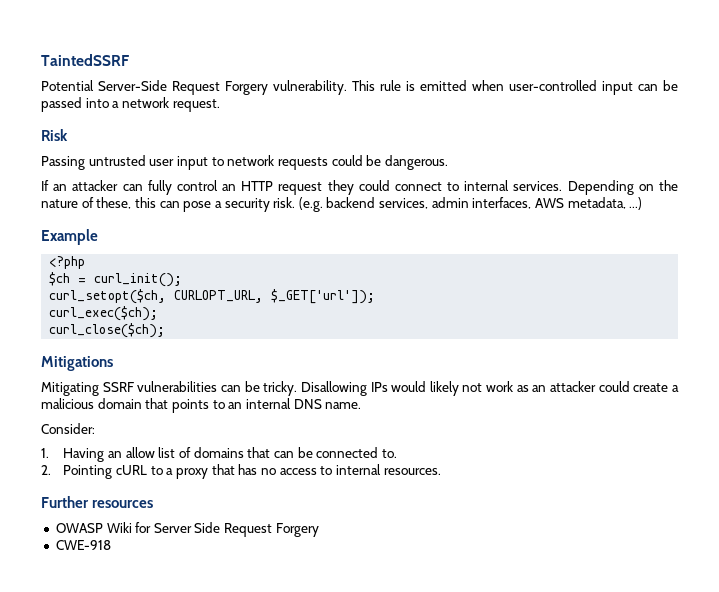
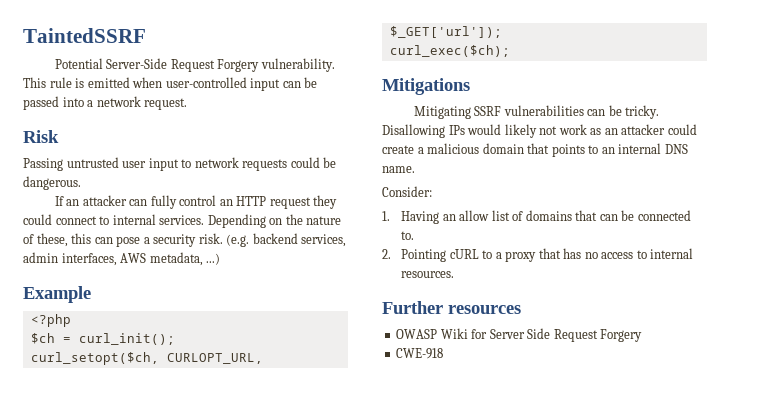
- curl_close($ch);

